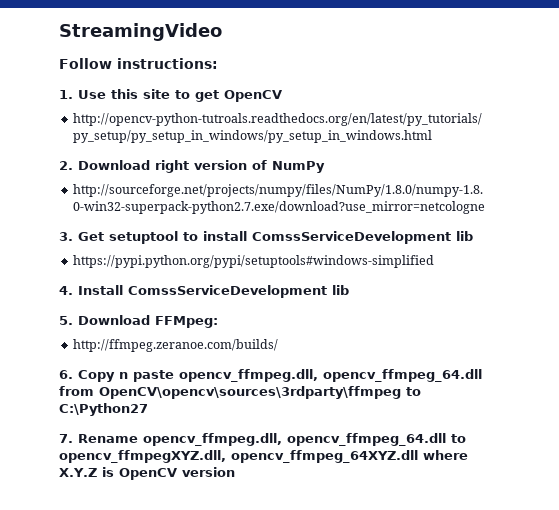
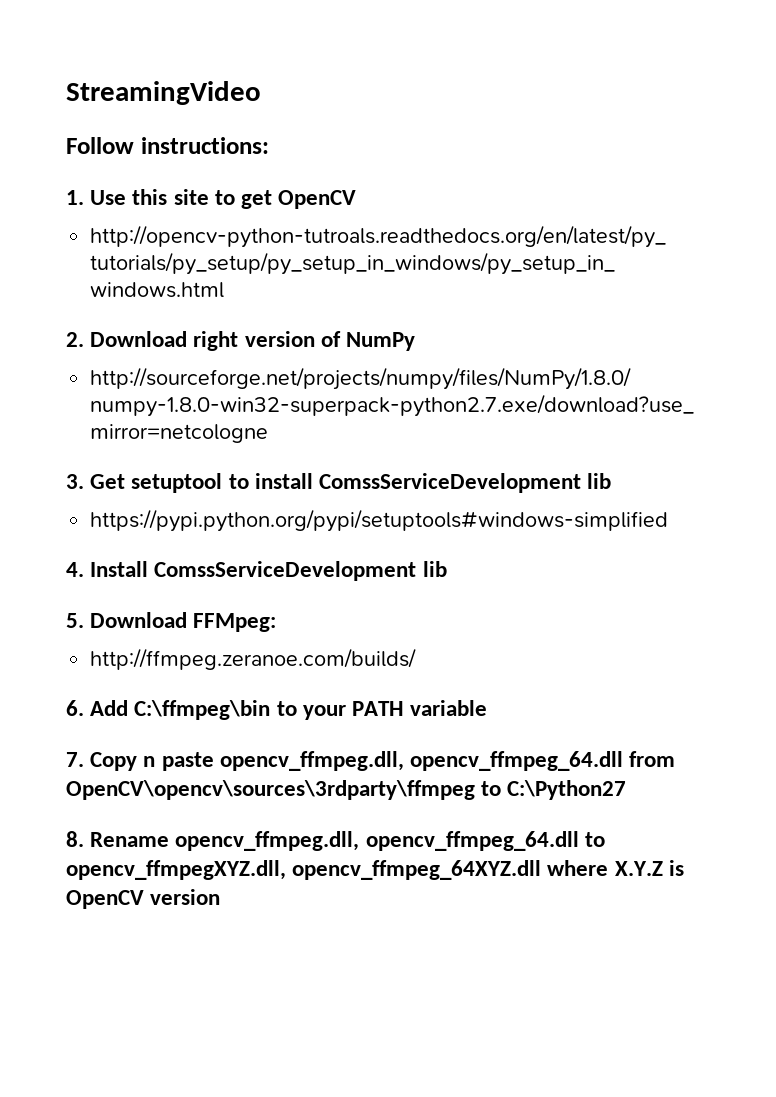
- 6. Copy n paste opencv_ffmpeg.dll, opencv_ffmpeg_64.dll from OpenCV\opencv\sources\3rdparty\ffmpeg to C:\Python27
+ 6. Add C:\ffmpeg\bin to your PATH variable
+ 7. Copy n paste opencv_ffmpeg.dll, opencv_ffmpeg_64.dll from OpenCV\opencv\sources\3rdparty\ffmpeg to C:\Python27
- 7. Rename opencv_ffmpeg.dll, opencv_ffmpeg_64.dll to opencv_ffmpegXYZ.dll, opencv_ffmpeg_64XYZ.dll where X.Y.Z is OpenCV version
+ 8. Rename opencv_ffmpeg.dll, opencv_ffmpeg_64.dll to opencv_ffmpegXYZ.dll, opencv_ffmpeg_64XYZ.dll where X.Y.Z is OpenCV version

